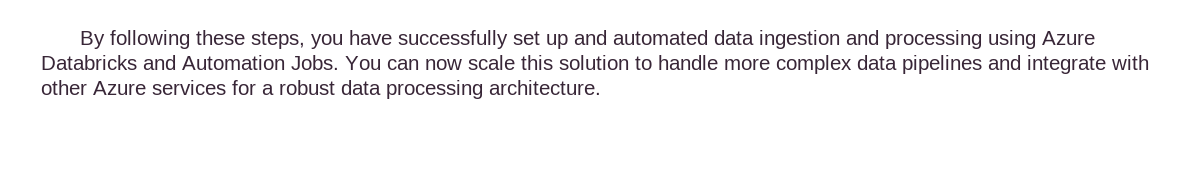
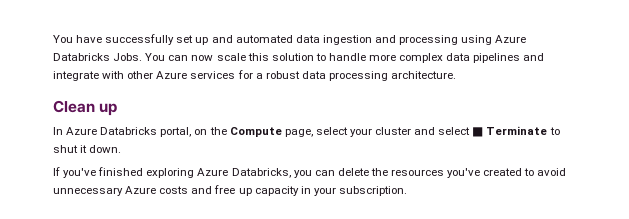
- By following these steps, you have successfully set up and automated data ingestion and processing using Azure Databricks and Automation Jobs.
+ You have successfully set up and automated data ingestion and processing using Azure Databricks Jobs.
+ Clean up
+ In Azure Databricks portal, on the Compute page, select your cluster and select ■ Terminate to shut it down.
+ If you've finished exploring Azure Databricks, you can delete the resources you've created to avoid unnecessary Azure costs and free up capacity in your subscription.

